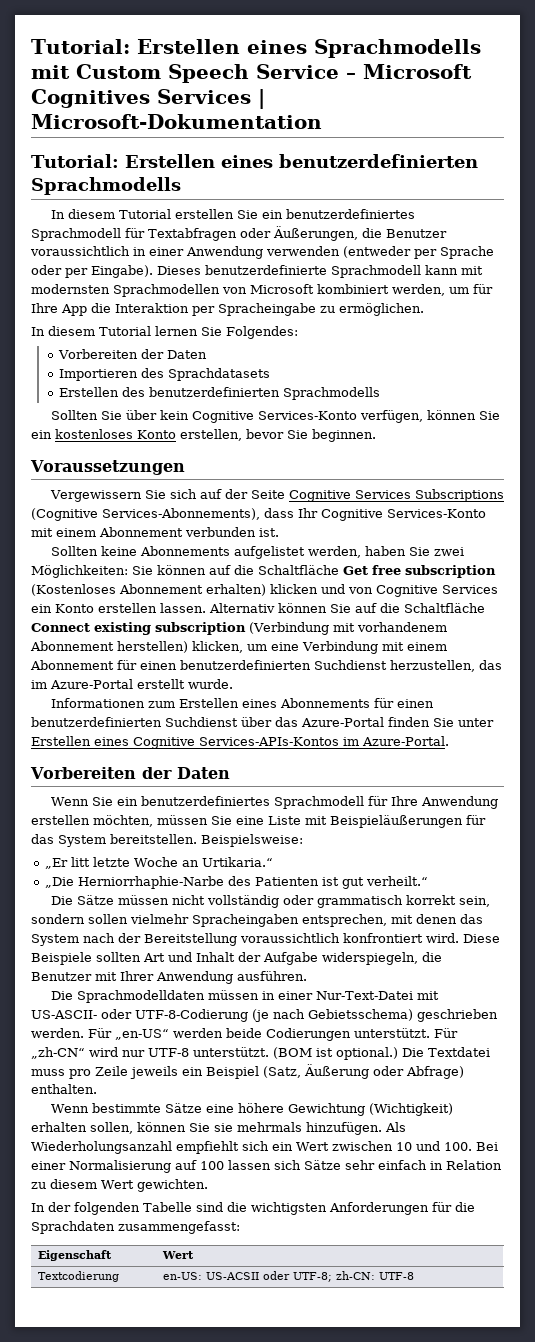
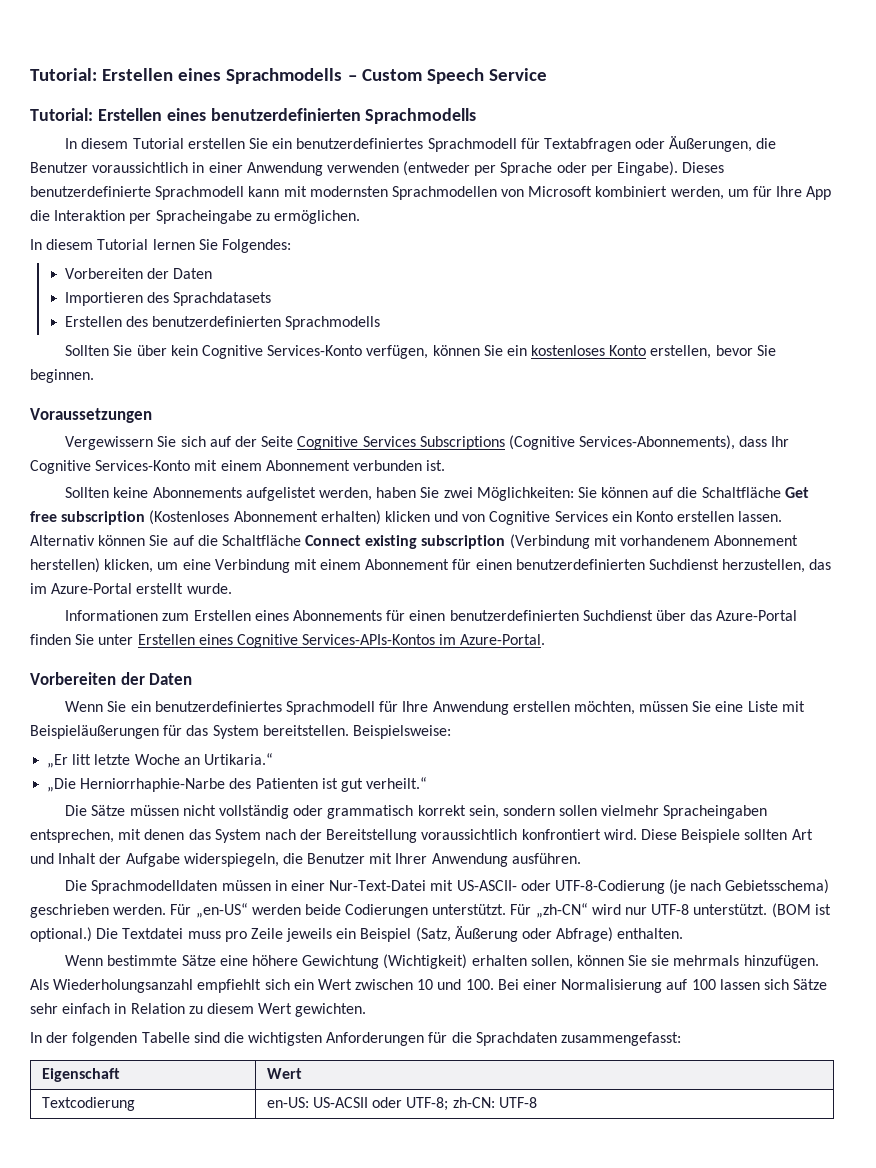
- Tutorial: Erstellen eines Sprachmodells mit Custom Speech Service – Microsoft Cognitives Services | Microsoft-Dokumentation
+ Tutorial: Erstellen eines Sprachmodells – Custom Speech Service

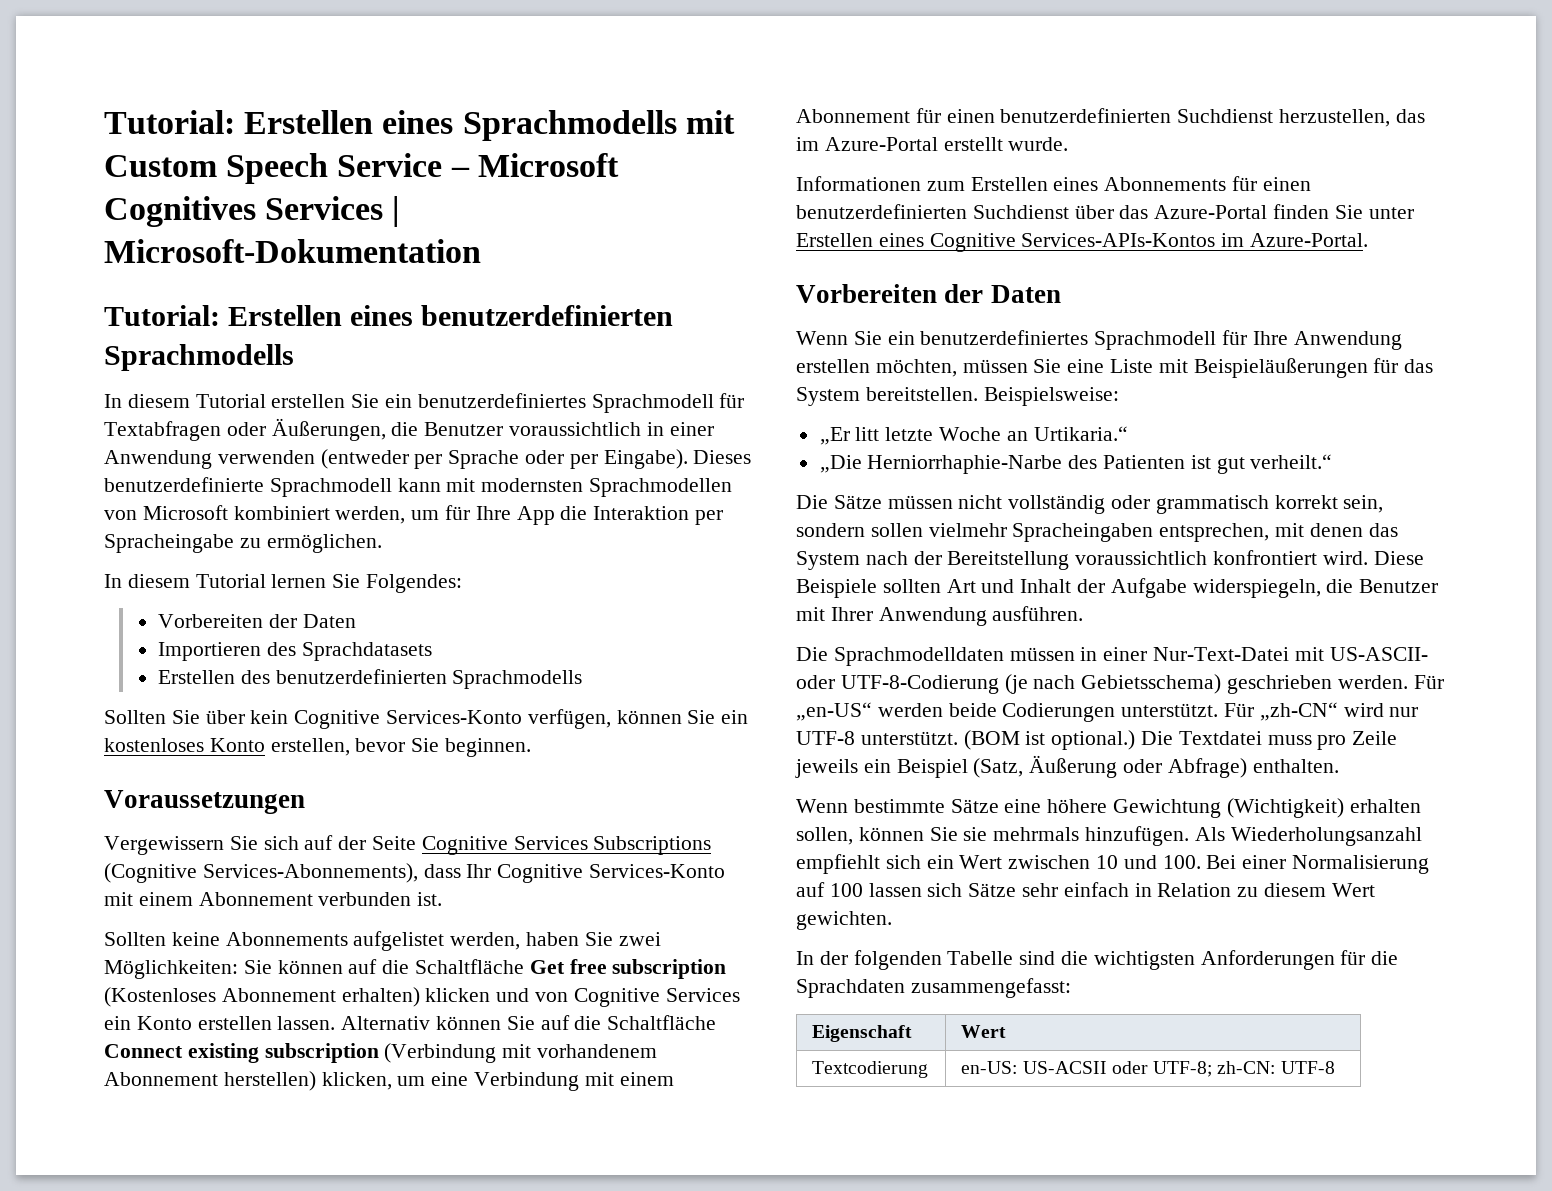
- Tutorial: Erstellen eines Sprachmodells – Custom Speech Service
+ Tutorial: Erstellen eines Sprachmodells mit Custom Speech Service – Microsoft Cognitives Services | Microsoft-Dokumentation

